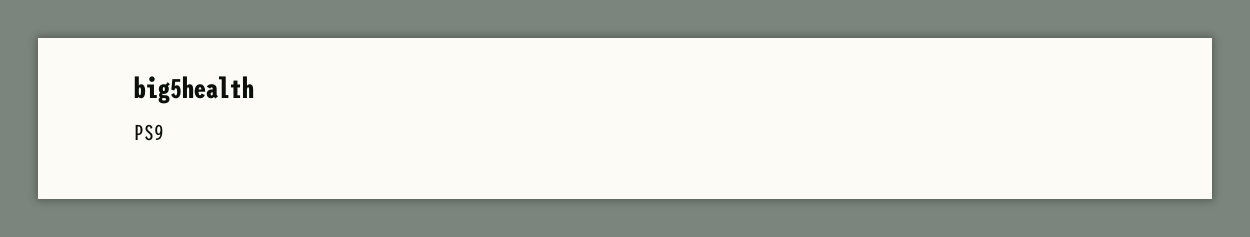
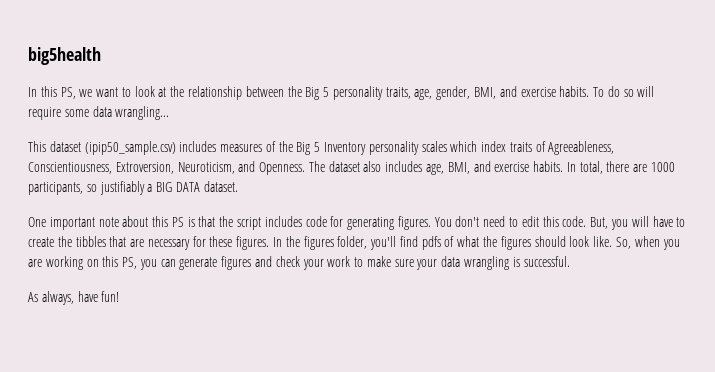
- PS9
+ In this PS, we want to look at the relationship between the Big 5 personality traits, age, gender, BMI, and exercise habits. To do so will require some data wrangling...
+ This dataset (ipip50_sample.csv) includes measures of the Big 5 Inventory personality scales which index traits of Agreeableness, Conscientiousness, Extroversion, Neuroticism, and Openness. The dataset also includes age, BMI, and exercise habits. In total, there are 1000 participants, so justifiably a BIG DATA dataset.
+ One important note about this PS is that the script includes code for generating figures. You don't need to edit this code. But, you will have to create the tibbles that are necessary for these figures. In the figures folder, you'll find pdfs of what the figures should look like. So, when you are working on this PS, you can generate figures and check your work to make sure your data wrangling is successful.
+ As always, have fun!

